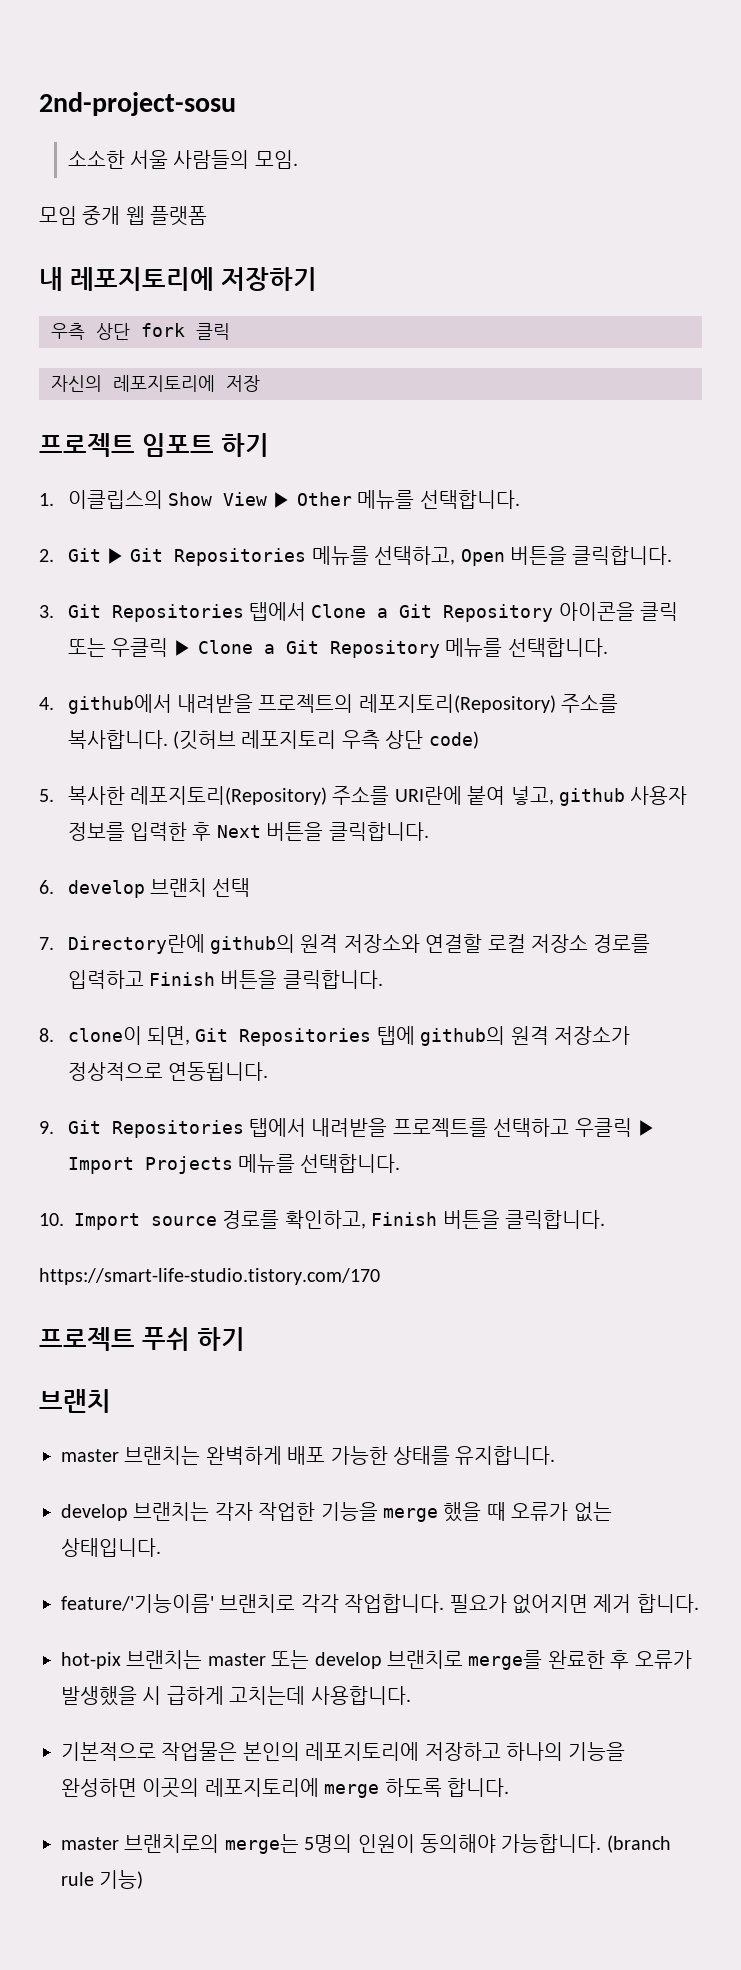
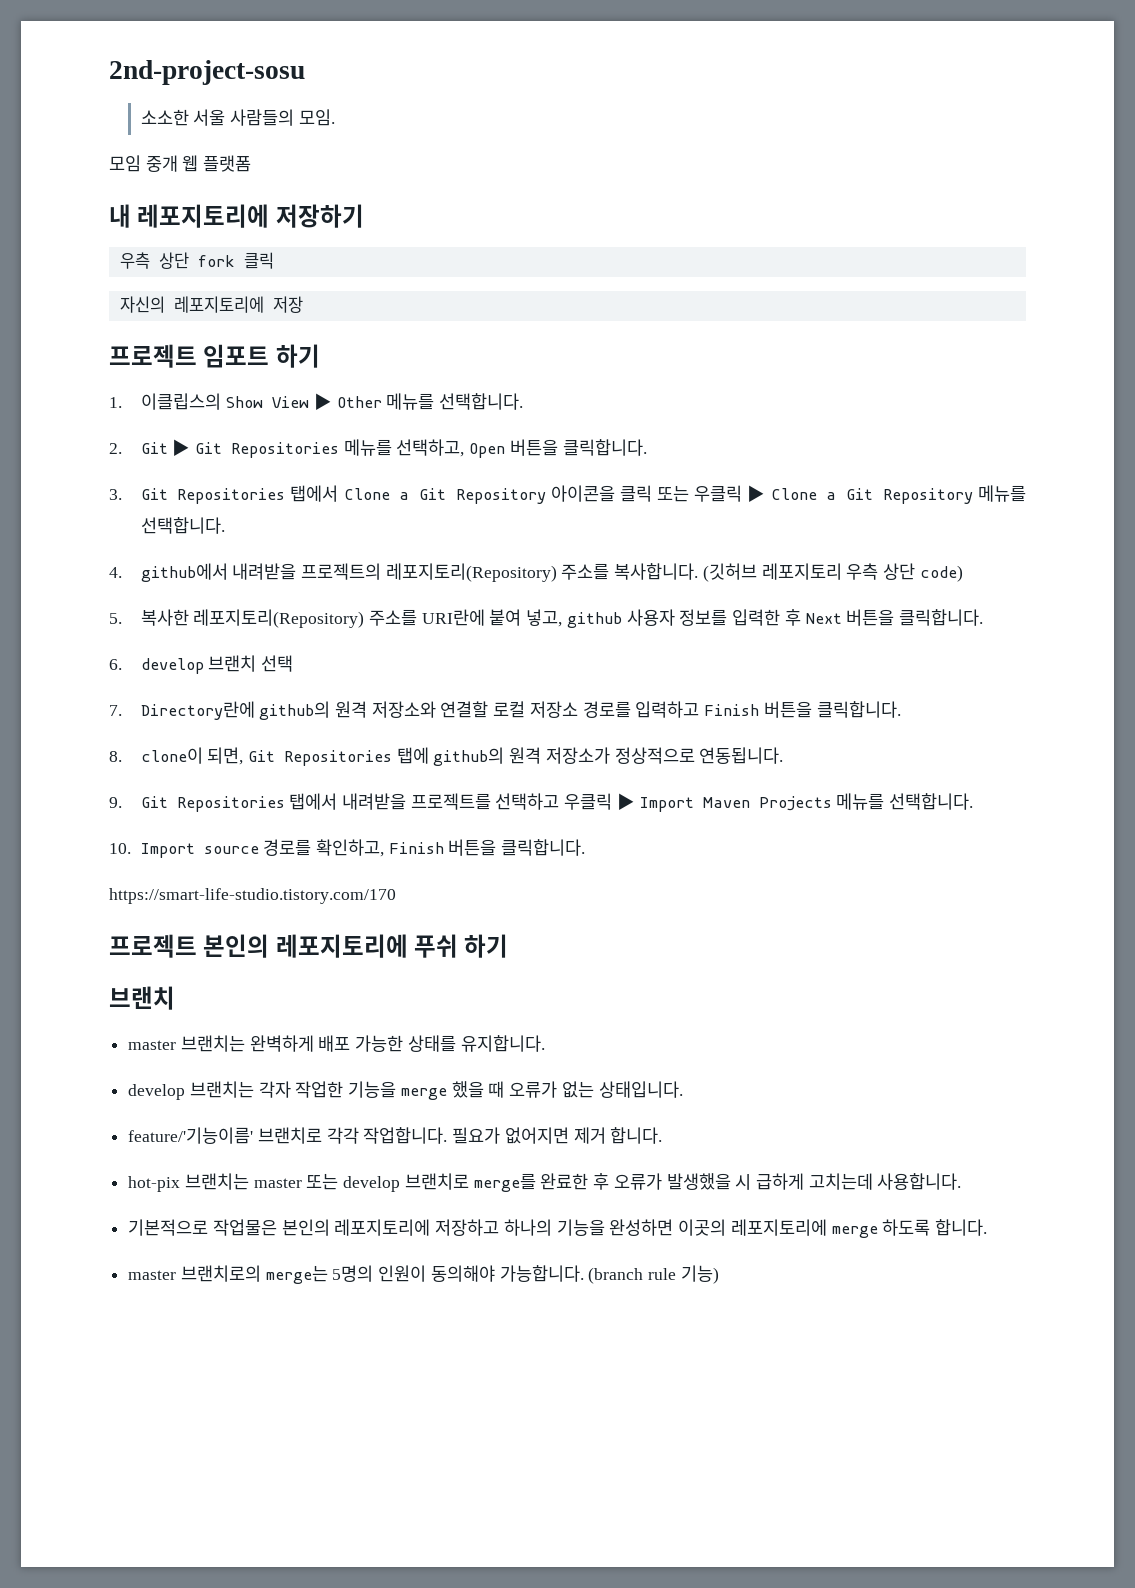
- 9. Git Repositories 탭에서 내려받을 프로젝트를 선택하고 우클릭 ▶ Import Projects 메뉴를 선택합니다.
+ 9. Git Repositories 탭에서 내려받을 프로젝트를 선택하고 우클릭 ▶ Import Maven Projects 메뉴를 선택합니다.
- 프로젝트 푸쉬 하기
+ 프로젝트 본인의 레포지토리에 푸쉬 하기

